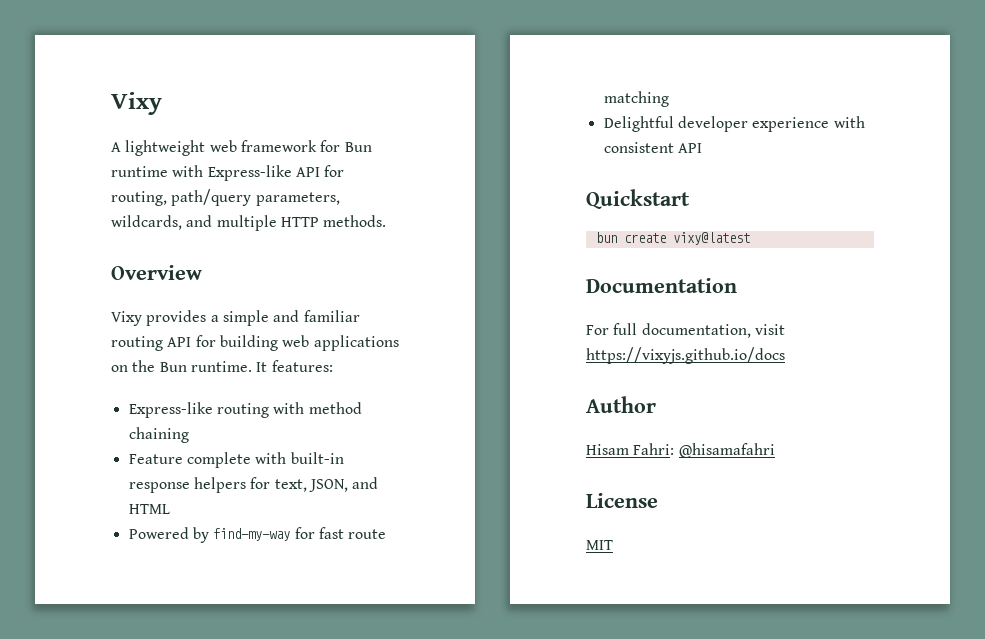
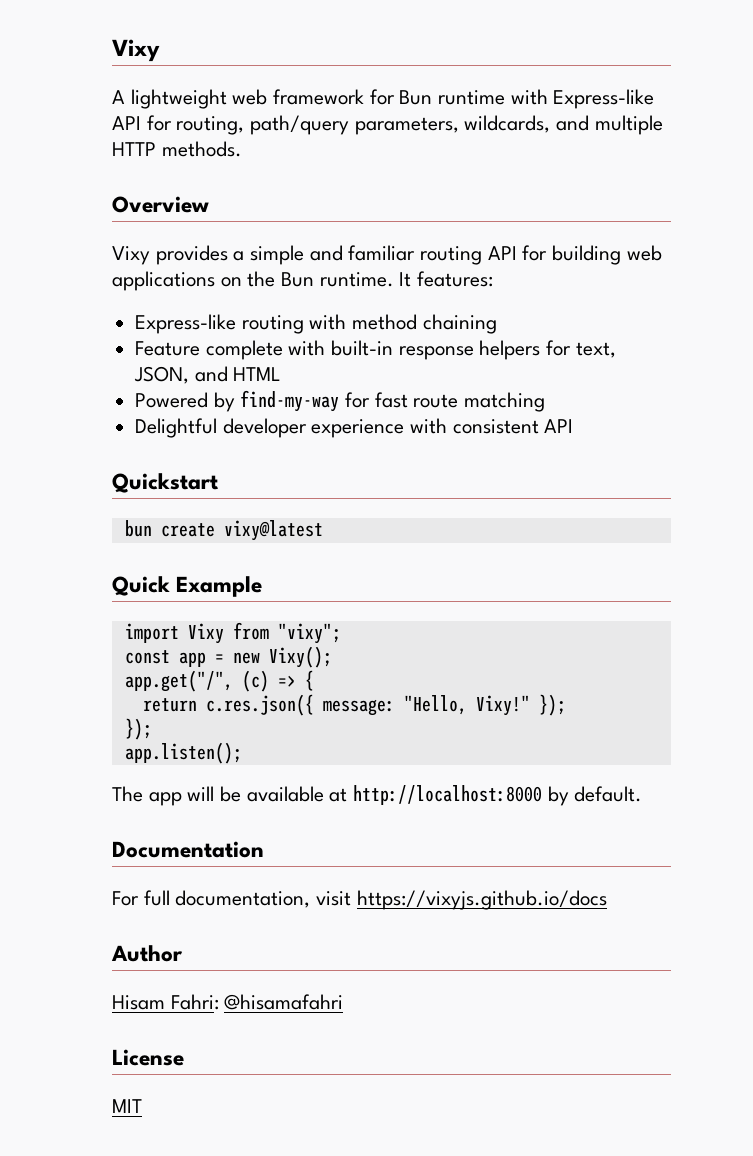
+ Quick Example
+ import Vixy from "vixy";
+ const app = new Vixy();
+ app.get("/", (c) => {
+ return c.res.json({ message: "Hello, Vixy!" });
+ });
+ app.listen();
+ The app will be available at http://localhost:8000 by default.

